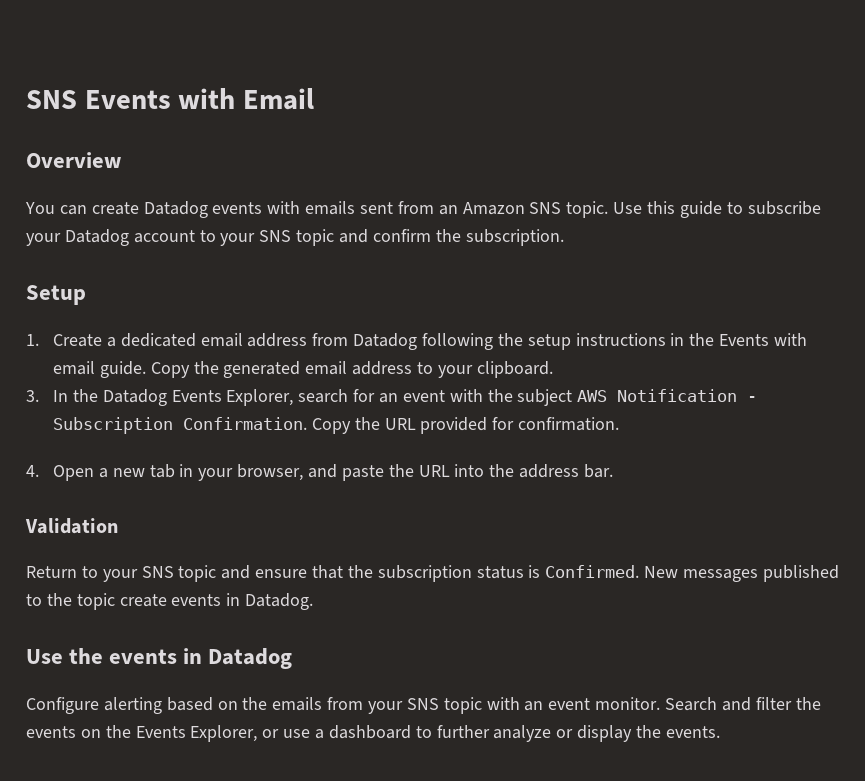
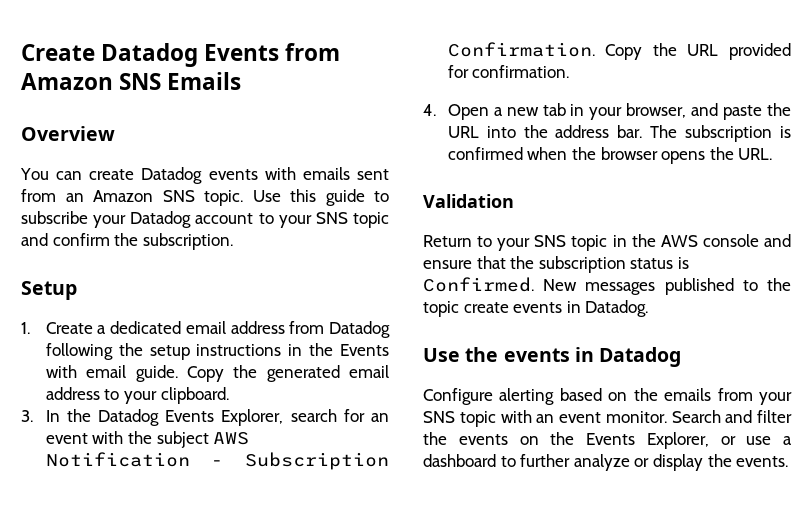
- SNS Events with Email
+ Create Datadog Events from Amazon SNS Emails
+ The subscription is confirmed when the browser opens the URL.
- Return to your SNS topic and ensure that the subscription status is Confirmed.
+ Return to your SNS topic in the AWS console and ensure that the subscription status is Confirmed.

